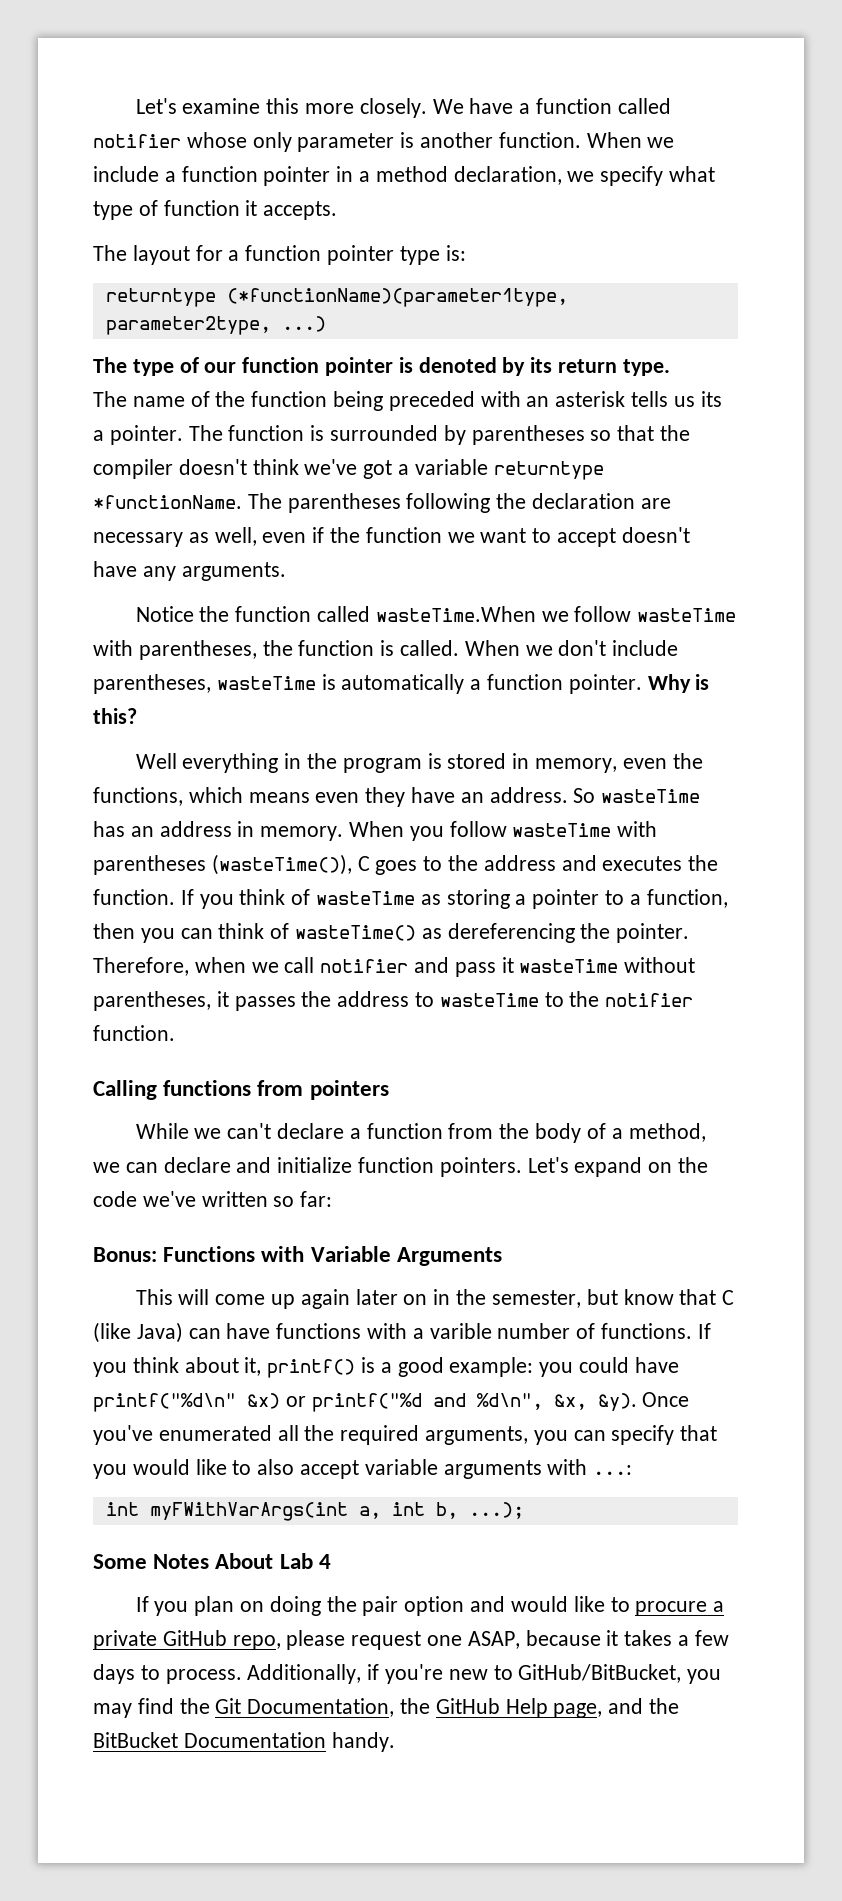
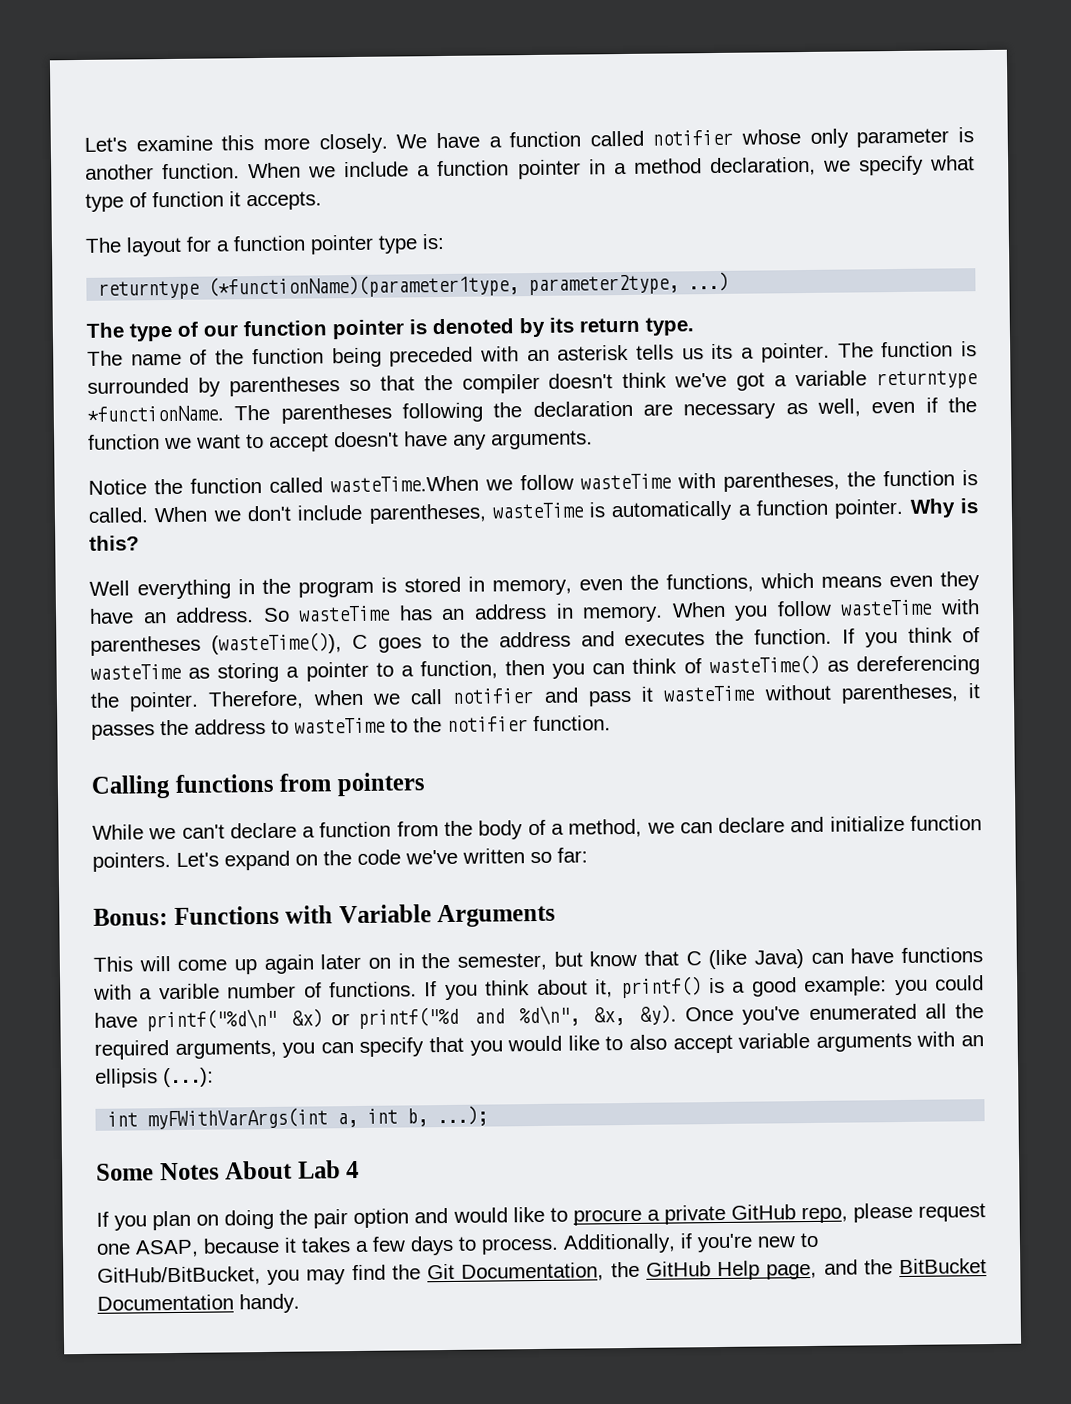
- Once you've enumerated all the required arguments, you can specify that you would like to also accept variable arguments with ...:
+ Once you've enumerated all the required arguments, you can specify that you would like to also accept variable arguments with an ellipsis (...):

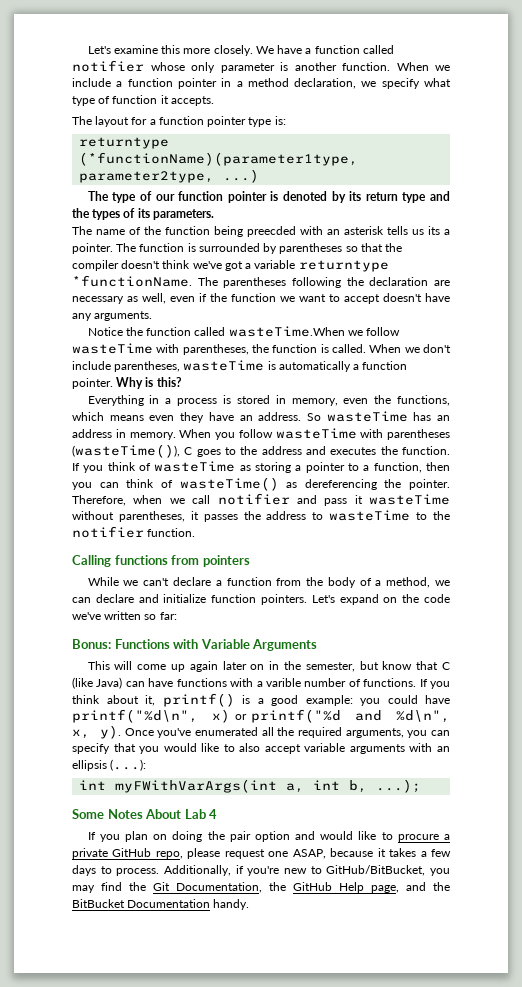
- The type of our function pointer is denoted by its return type.
+ The type of our function pointer is denoted by its return type and the types of its parameters.
- The name of the function being preceded with an asterisk tells us its a pointer.
+ The name of the function being preecded with an asterisk tells us its a pointer.
- Well everything in the program is stored in memory, even the functions, which means even they have an address.
+ Everything in a process is stored in memory, even the functions, which means even they have an address.
- If you think about it, printf() is a good example: you could have printf("%d\n" &x) or printf("%d and %d\n", &x, &y).
+ If you think about it, printf() is a good example: you could have printf("%d\n", x) or printf("%d and %d\n", x, y).

